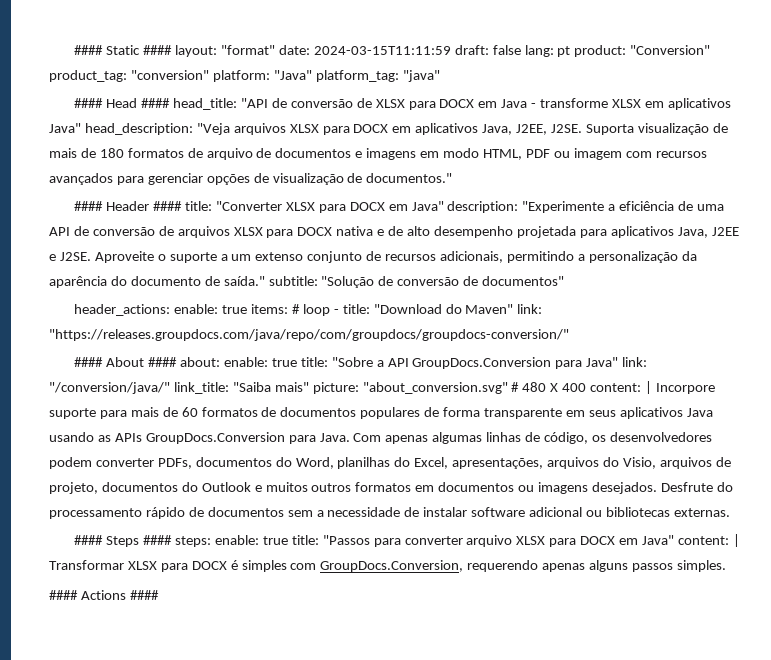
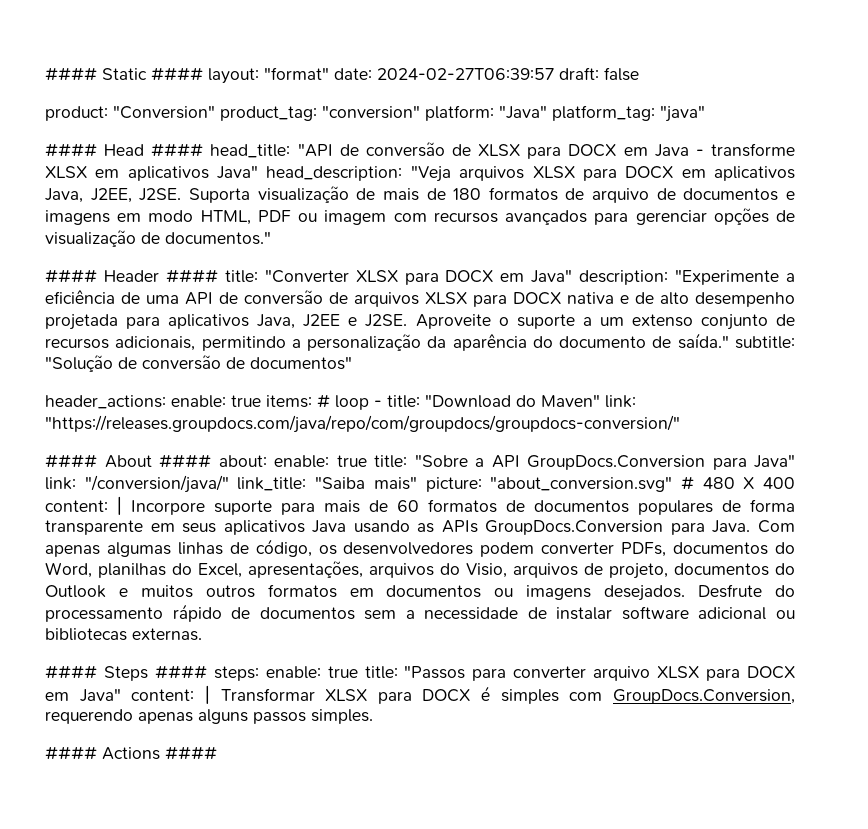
- #### Static #### layout: "format" date: 2024-03-15T11:11:59 draft: false lang: pt product: "Conversion" product_tag: "conversion" platform: "Java" platform_tag: "java"
+ #### Static #### layout: "format" date: 2024-02-27T06:39:57 draft: false
+ product: "Conversion" product_tag: "conversion" platform: "Java" platform_tag: "java"

